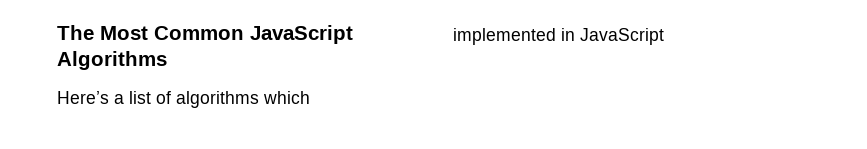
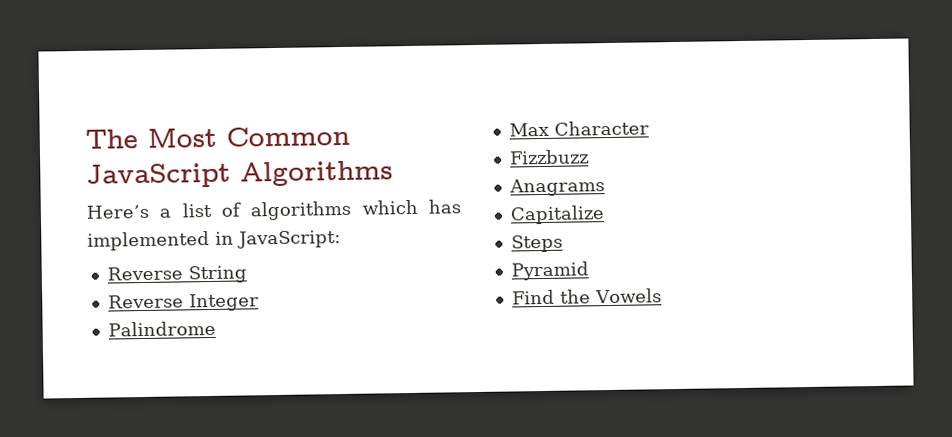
- Here’s a list of algorithms which implemented in JavaScript
+ Here’s a list of algorithms which has implemented in JavaScript:
+ Reverse String
+ Reverse Integer
+ Palindrome
+ Max Character
+ Fizzbuzz
+ Anagrams
+ Capitalize
+ Steps
+ Pyramid
+ Find the Vowels

